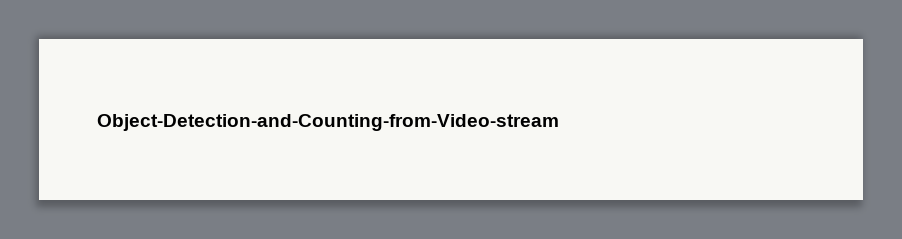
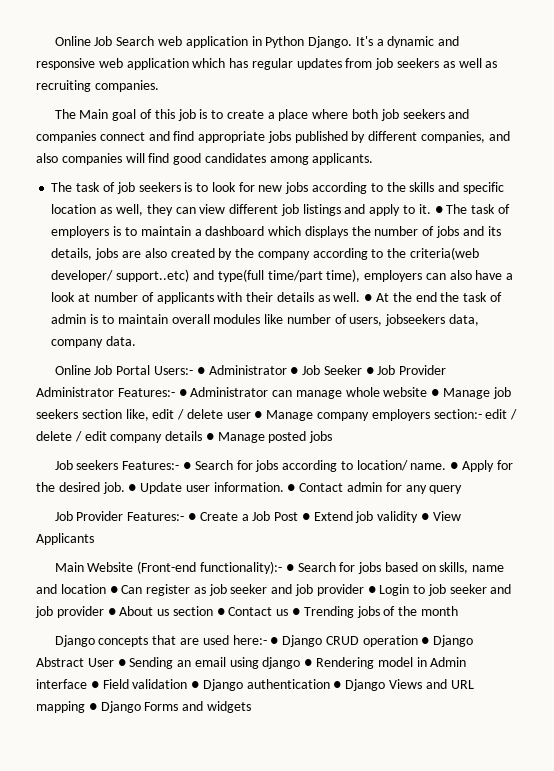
- Object-Detection-and-Counting-from-Video-stream
+ Online Job Search web application in Python Django. It's a dynamic and responsive web application which has regular updates from job seekers as well as recruiting companies.
+ The Main goal of this job is to create a place where both job seekers and companies connect and find appropriate jobs published by different companies, and also companies will find good candidates among applicants.
+ The task of job seekers is to look for new jobs according to the skills and specific location as well, they can view different job listings and apply to it. ● The task of employers is to maintain a dashboard which displays the number of jobs and its details, jobs are also created by the company according to the criteria(web developer/ support..etc) and type(full time/part time), employers can also have a look at number of applicants with their details as well. ● At the end the task of admin is to maintain overall modules like number of users, jobseekers data, company data.
+ Online Job Portal Users:- ● Administrator ● Job Seeker ● Job Provider Administrator Features:- ● Administrator can manage whole website ● Manage job seekers section like, edit / delete user ● Manage company employers section:- edit / delete / edit company details ● Manage posted jobs
+ Job seekers Features:- ● Search for jobs according to location/ name. ● Apply for the desired job. ● Update user information. ● Contact admin for any query
+ Job Provider Features:- ● Create a Job Post ● Extend job validity ● View Applicants
+ Main Website (Front-end functionality):- ● Search for jobs based on skills, name and location ● Can register as job seeker and job provider ● Login to job seeker and job provider ● About us section ● Contact us ● Trending jobs of the month
+ Django concepts that are used here:- ● Django CRUD operation ● Django Abstract User ● Sending an email using django ● Rendering model in Admin interface ● Field validation ● Django authentication ● Django Views and URL mapping ● Django Forms and widgets

